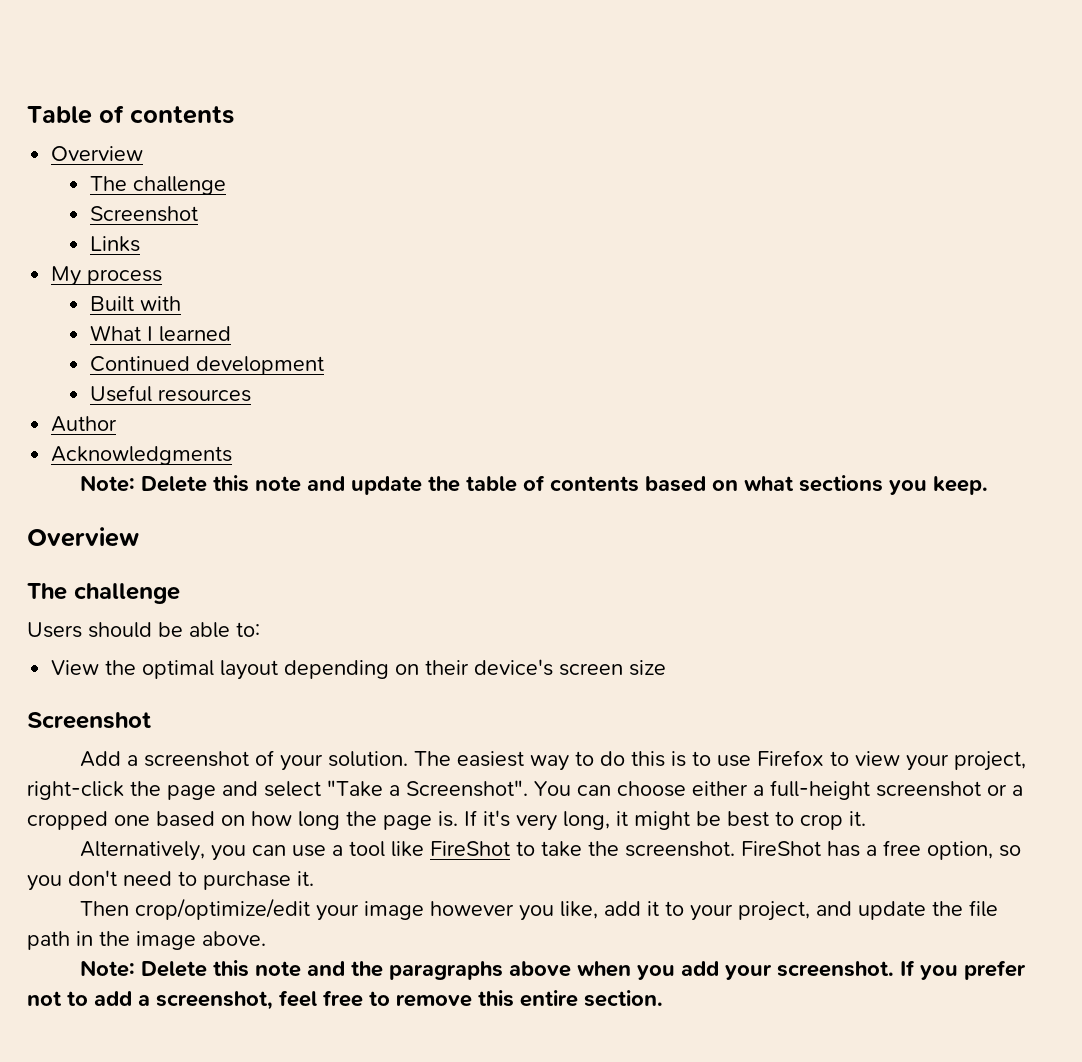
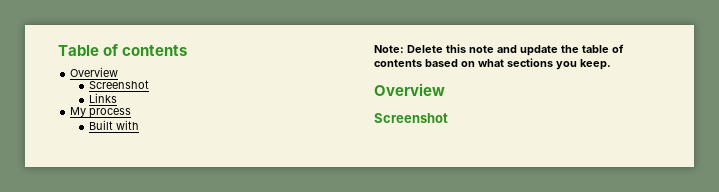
  Table of contents
  Overview
- The challenge
- What I learned
- Continued development
- Useful resources
- Author
- Acknowledgments
  Note: Delete this note and update the table of contents based on what sections you keep.
  Overview
- The challenge
- Users should be able to:
- View the optimal layout depending on their device's screen size
  Screenshot
- Add a screenshot of your solution. The easiest way to do this is to use Firefox to view your project, right-click the page and select "Take a Screenshot". You can choose either a full-height screenshot or a cropped one based on how long the page is. If it's very long, it might be best to crop it.
- Alternatively, you can use a tool like FireShot to take the screenshot. FireShot has a free option, so you don't need to purchase it.
- Then crop/optimize/edit your image however you like, add it to your project, and update the file path in the image above.
- Note: Delete this note and the paragraphs above when you add your screenshot. If you prefer not to add a screenshot, feel free to remove this entire section.

